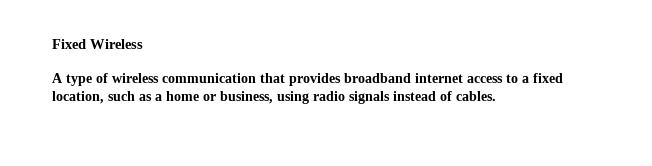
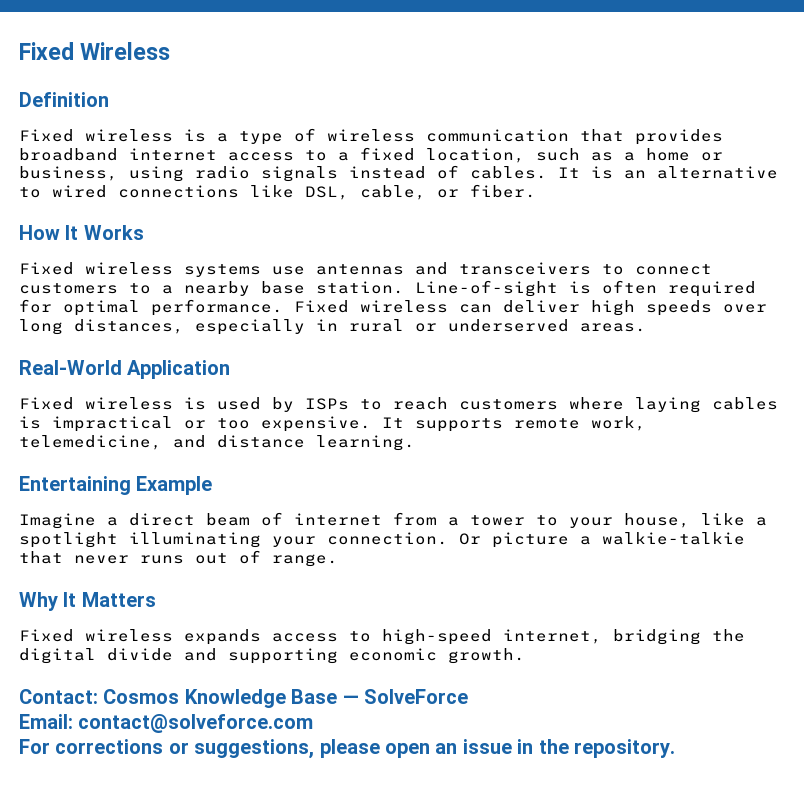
- A type of wireless communication that provides broadband internet access to a fixed location, such as a home or business, using radio signals instead of cables.
+ Definition
+ Fixed wireless is a type of wireless communication that provides broadband internet access to a fixed location, such as a home or business, using radio signals instead of cables.
+ It is an alternative to wired connections like DSL, cable, or fiber.
+ How It Works
+ Fixed wireless systems use antennas and transceivers to connect customers to a nearby base station. Line-of-sight is often required for optimal performance. Fixed wireless can deliver high speeds over long distances, especially in rural or underserved areas.
+ Real-World Application
+ Fixed wireless is used by ISPs to reach customers where laying cables is impractical or too expensive. It supports remote work, telemedicine, and distance learning.
+ Entertaining Example
+ Imagine a direct beam of internet from a tower to your house, like a spotlight illuminating your connection. Or picture a walkie-talkie that never runs out of range.
+ Why It Matters
+ Fixed wireless expands access to high-speed internet, bridging the digital divide and supporting economic growth.
+ Contact: Cosmos Knowledge Base — SolveForce
+ Email: contact@solveforce.com
+ For corrections or suggestions, please open an issue in the repository.

